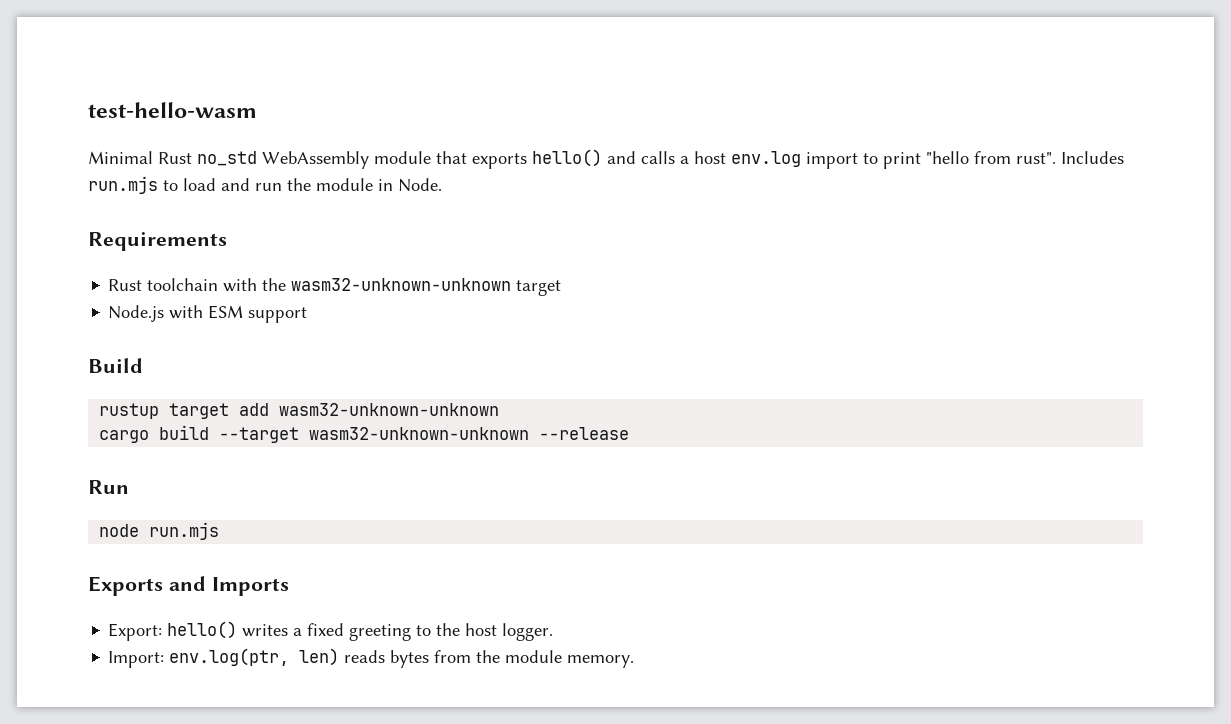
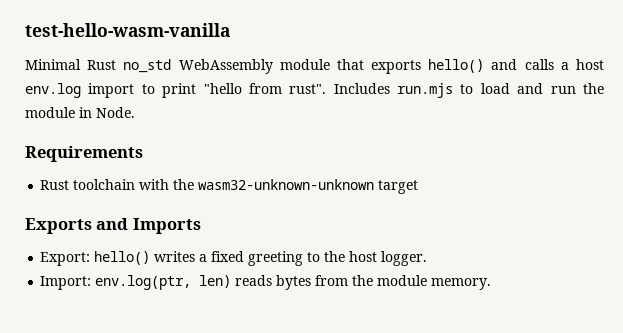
- test-hello-wasm
+ test-hello-wasm-vanilla
- Node.js with ESM support
- Build
- rustup target add wasm32-unknown-unknown
- cargo build --target wasm32-unknown-unknown --release
- Run
- node run.mjs

